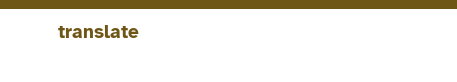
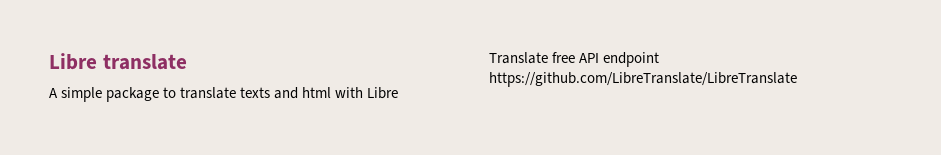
- translate
+ Libre translate
+ A simple package to translate texts and html with Libre Translate free API endpoint https://github.com/LibreTranslate/LibreTranslate

